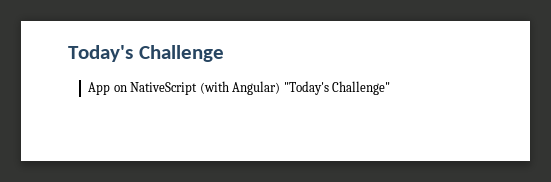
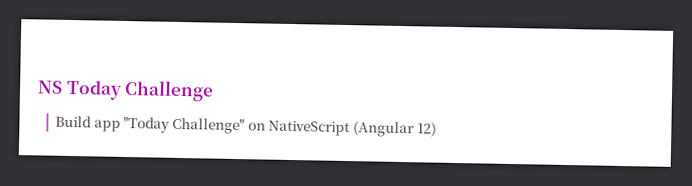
- Today's Challenge
+ NS Today Challenge
- App on NativeScript (with Angular) "Today's Challenge"
+ Build app "Today Challenge" on NativeScript (Angular 12)

